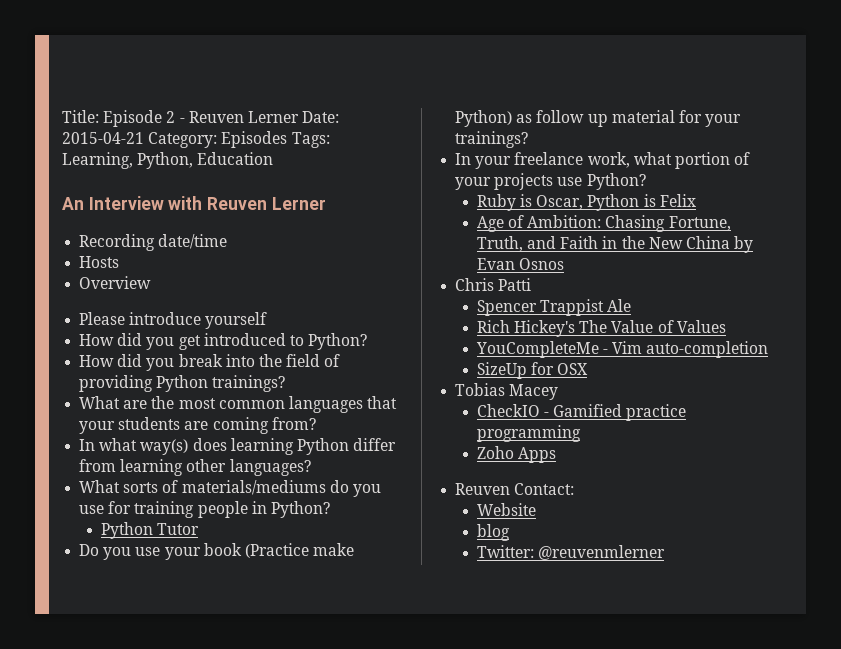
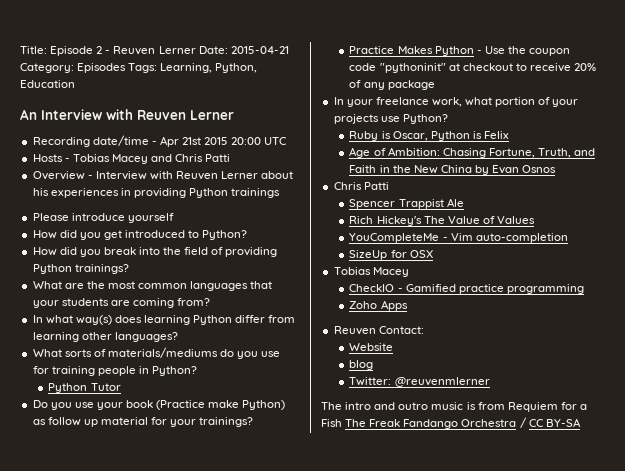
- Recording date/time
- Hosts
- Overview
+ Recording date/time - Apr 21st 2015 20:00 UTC
+ Hosts - Tobias Macey and Chris Patti
+ Overview - Interview with Reuven Lerner about his experiences in providing Python trainings
+ Practice Makes Python - Use the coupon code "pythoninit" at checkout to receive 20% of any package
+ The intro and outro music is from Requiem for a Fish The Freak Fandango Orchestra / CC BY-SA

